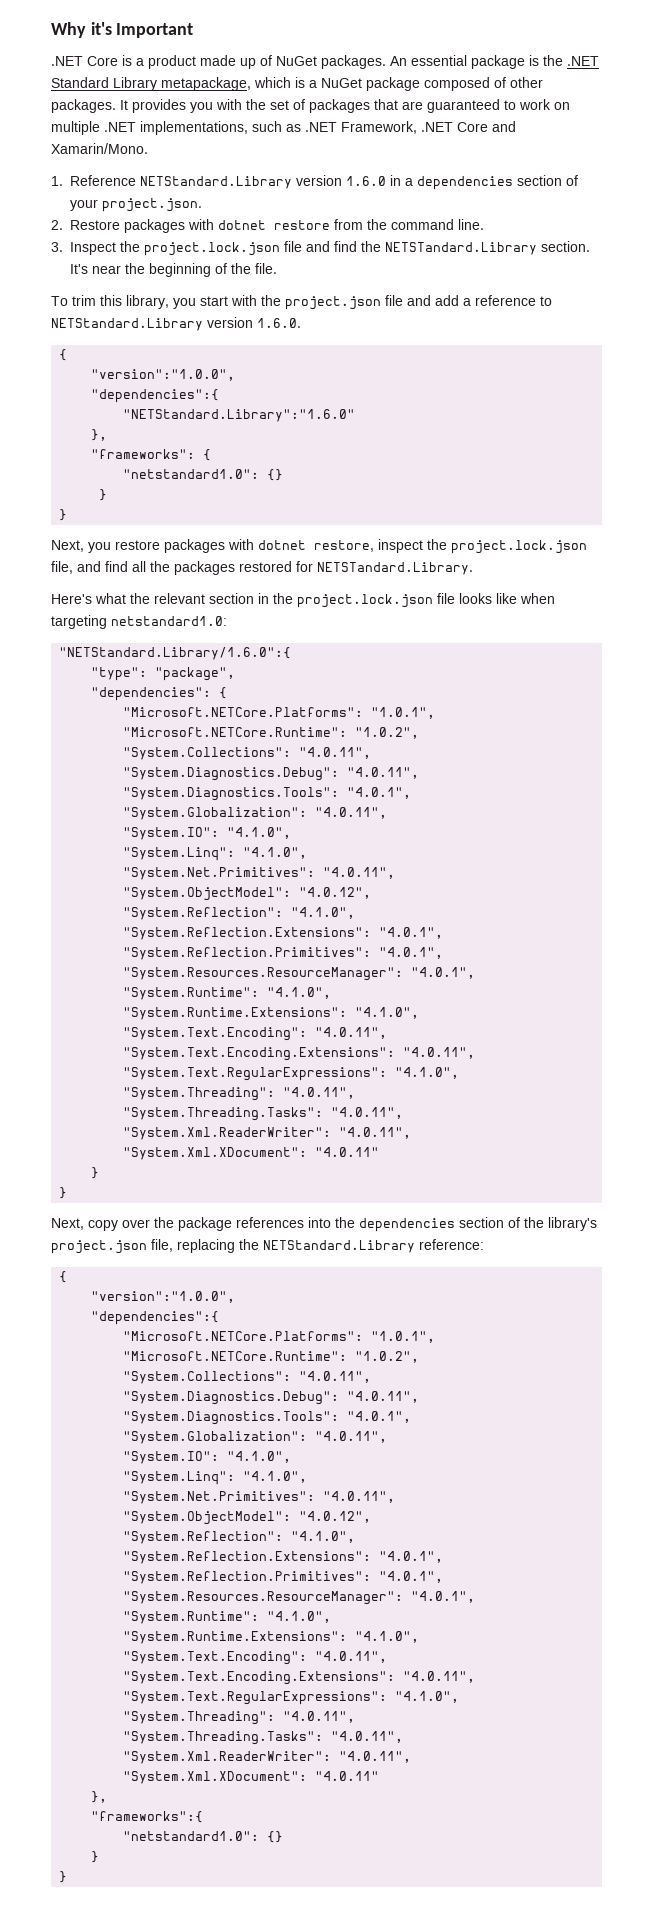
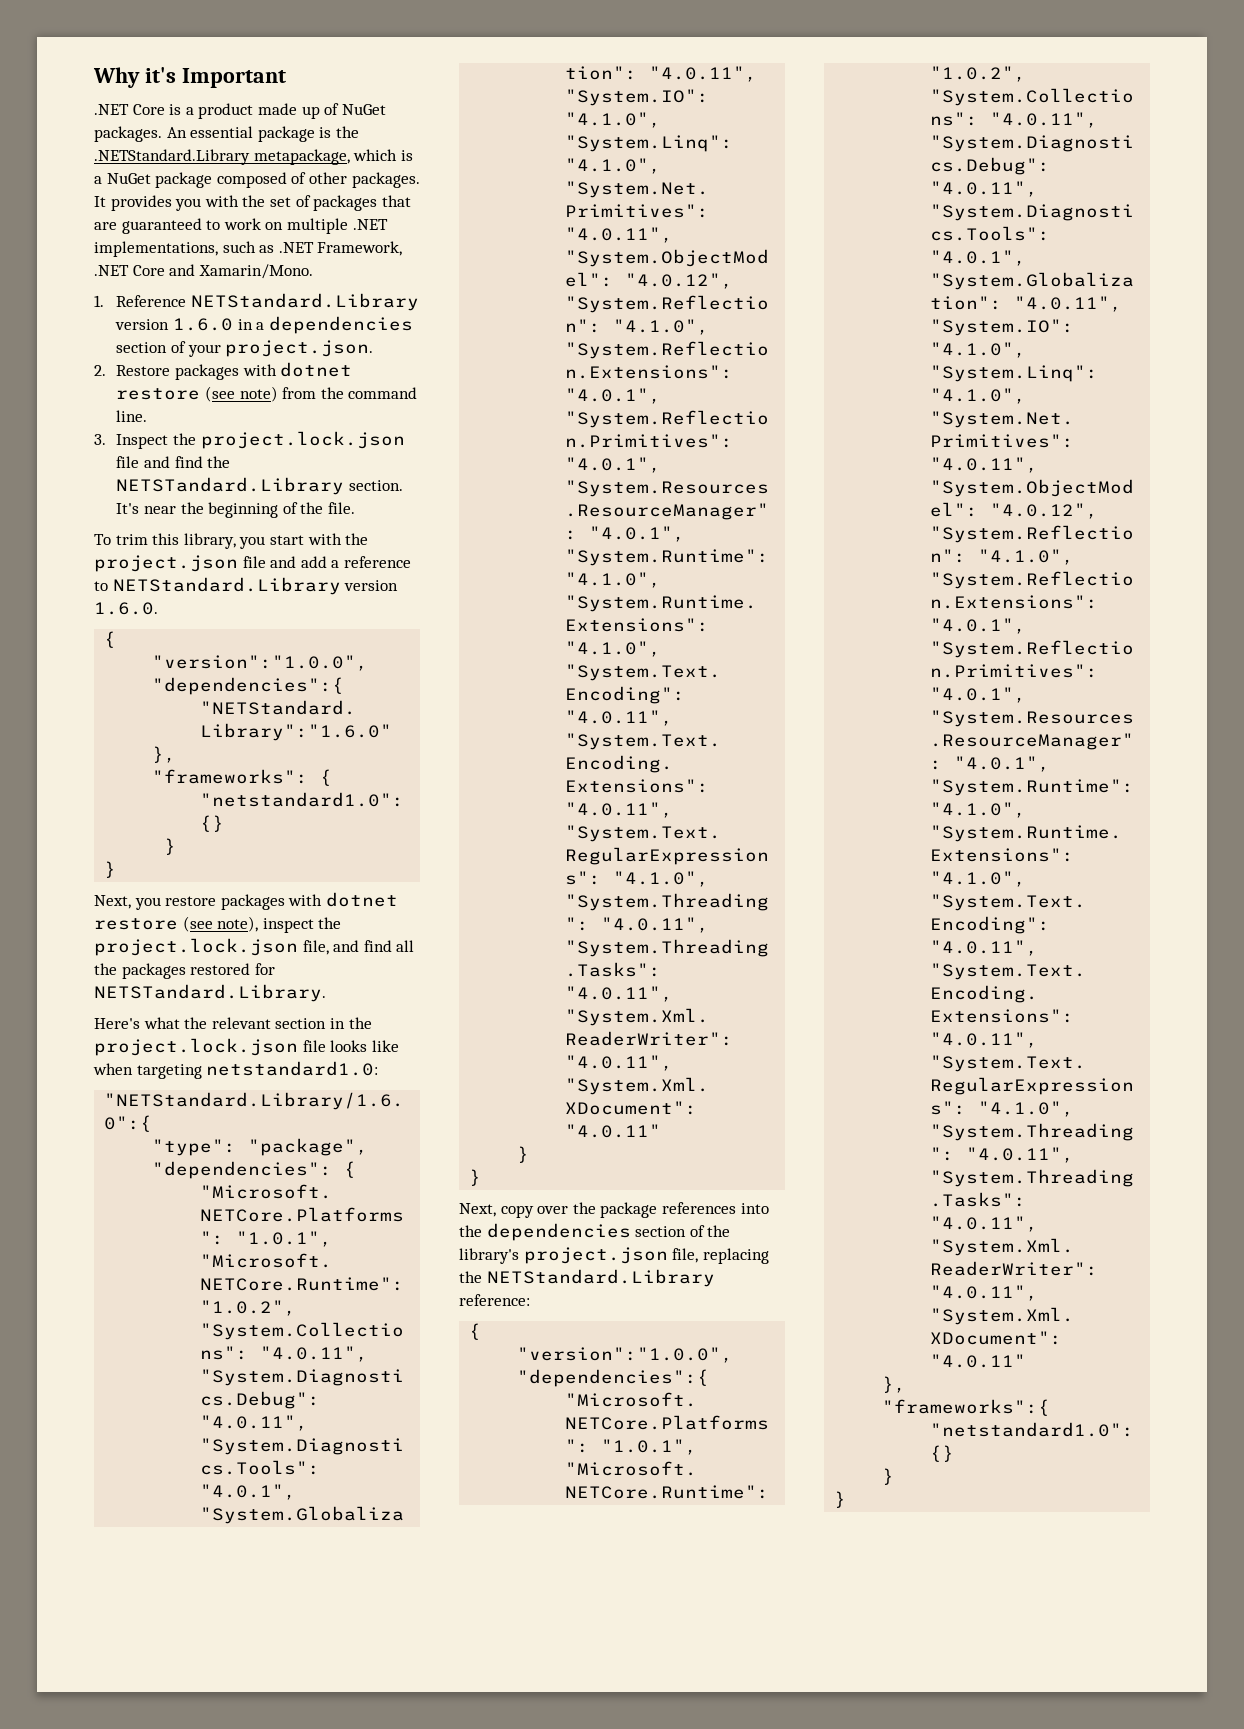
- An essential package is the .NET Standard Library metapackage, which is a NuGet package composed of other packages.
+ An essential package is the .NETStandard.Library metapackage, which is a NuGet package composed of other packages.
- 2. Restore packages with dotnet restore from the command line.
+ 2. Restore packages with dotnet restore (see note) from the command line.
- Next, you restore packages with dotnet restore, inspect the project.lock.json file, and find all the packages restored for NETSTandard.Library.
+ Next, you restore packages with dotnet restore (see note), inspect the project.lock.json file, and find all the packages restored for NETSTandard.Library.

